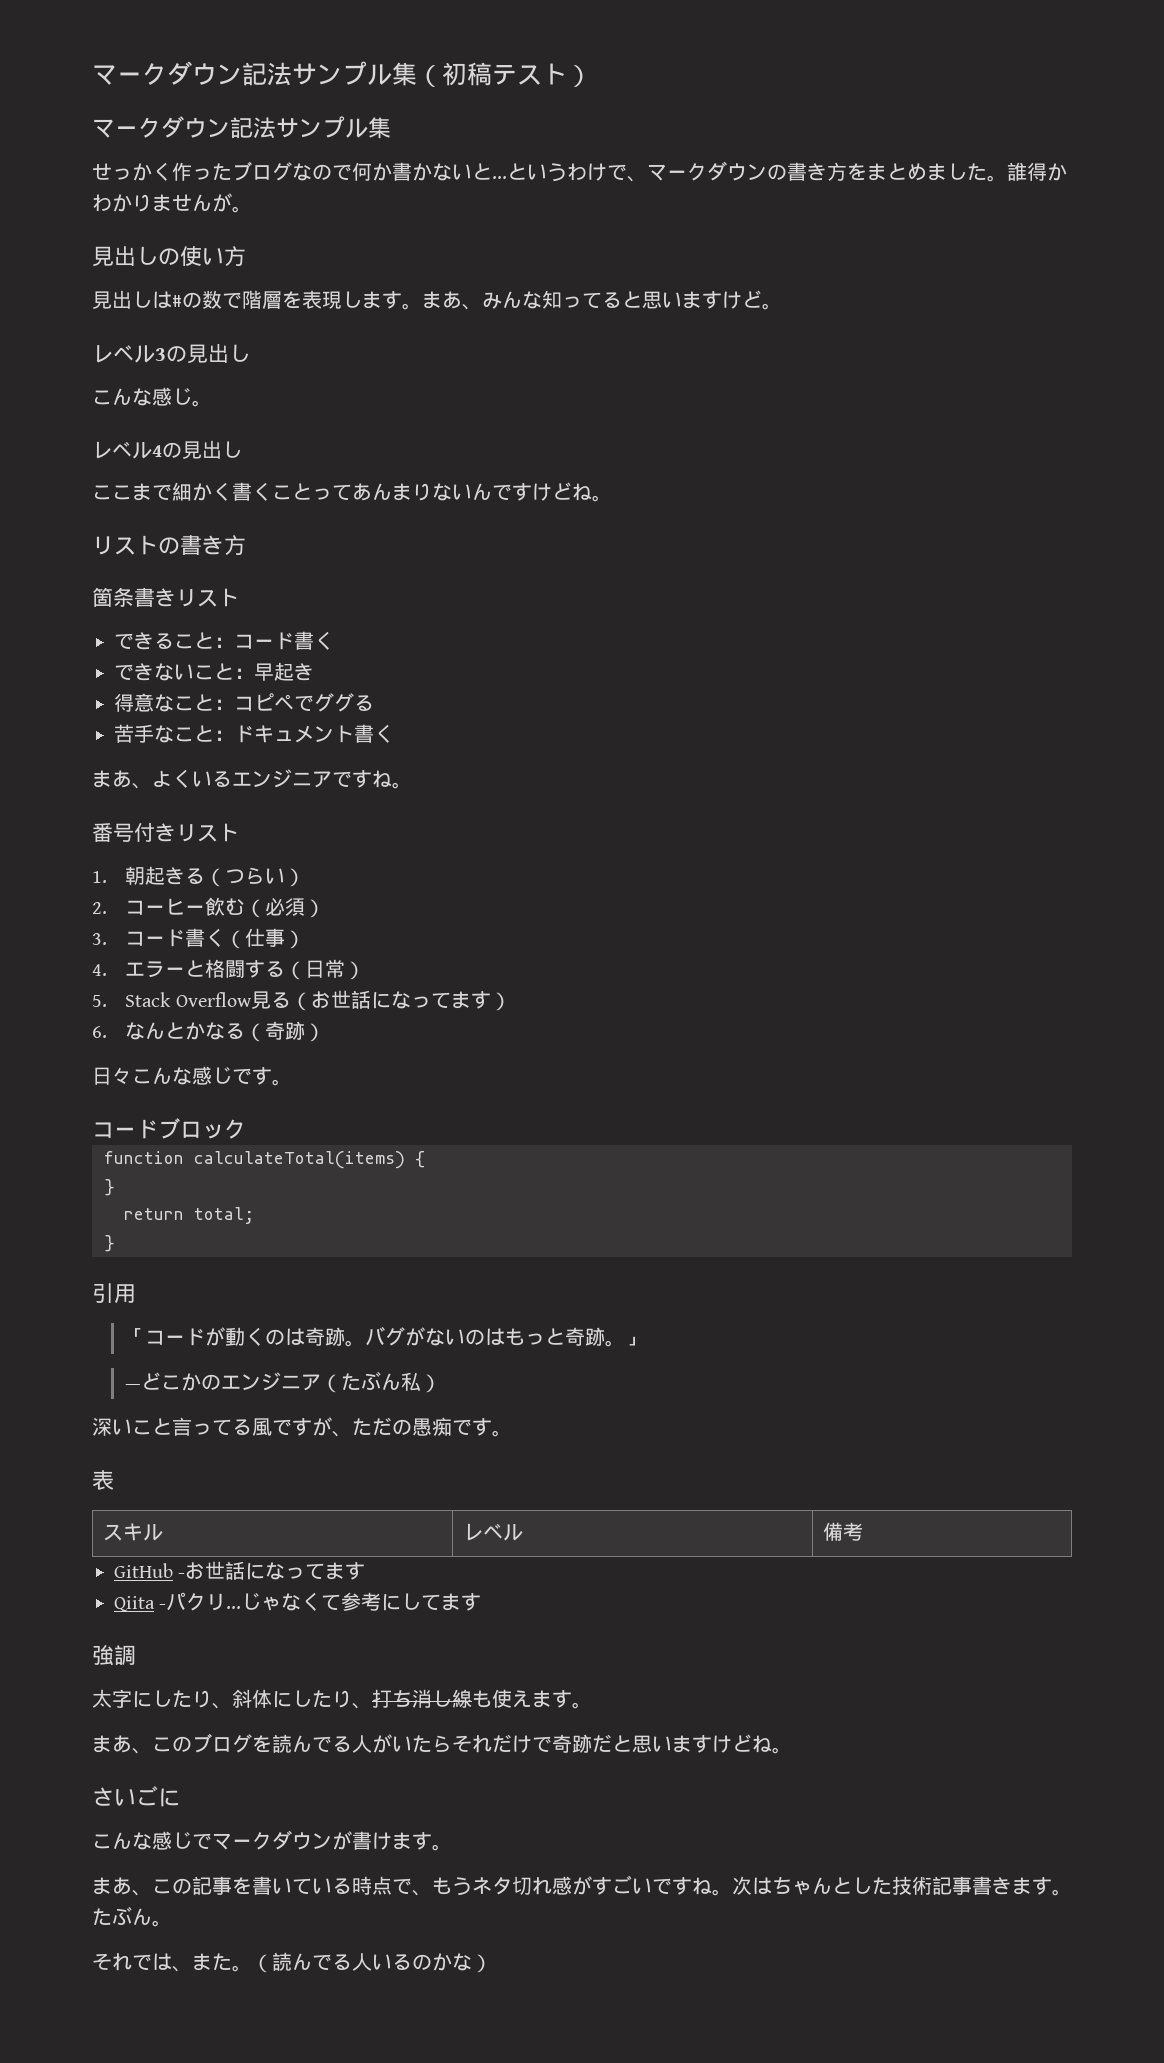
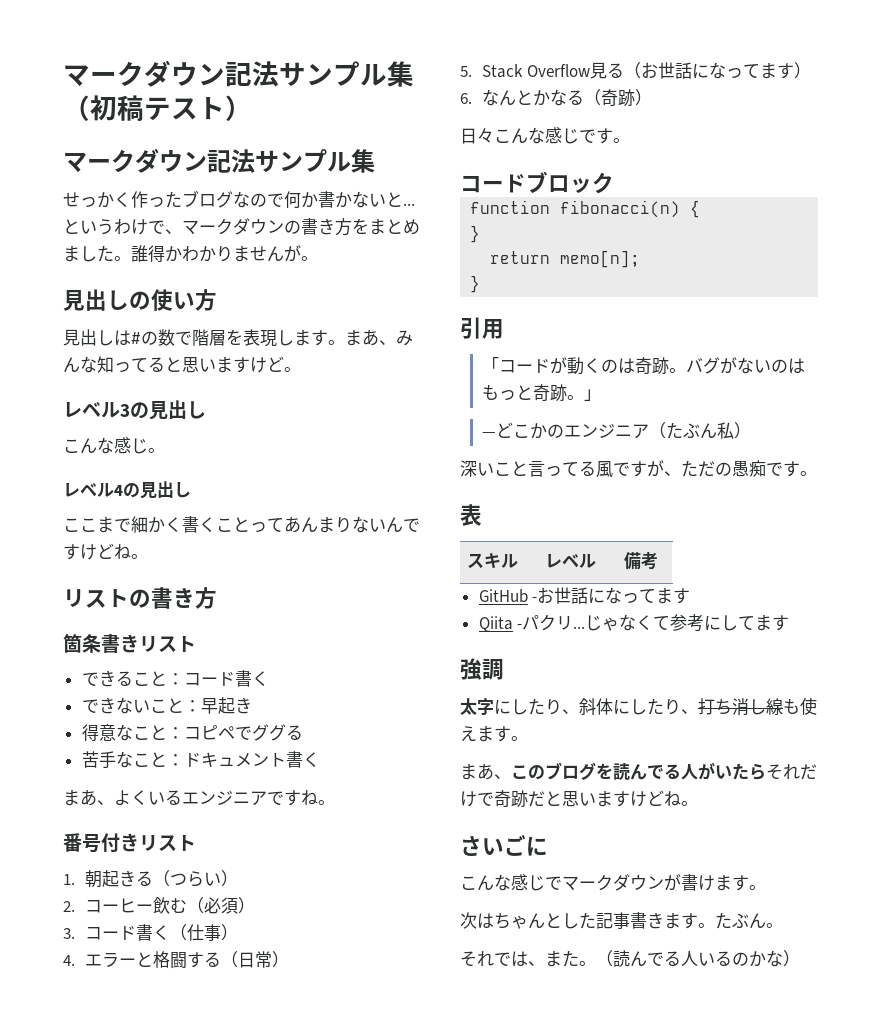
- function calculateTotal(items) {
+ function fibonacci(n) {
- return total;
+ return memo[n];
- まあ、この記事を書いている時点で、もうネタ切れ感がすごいですね。次はちゃんとした技術記事書きます。
+ 次はちゃんとした記事書きます。

